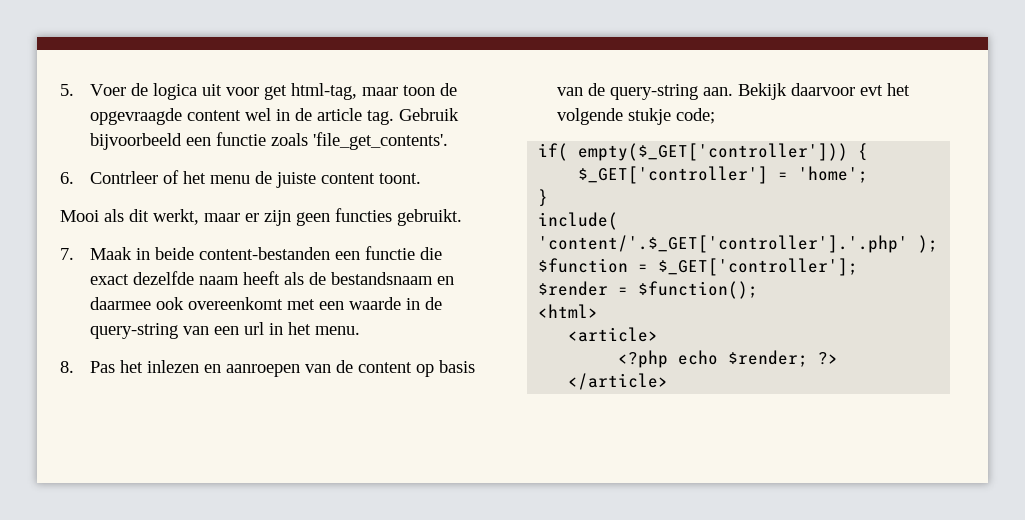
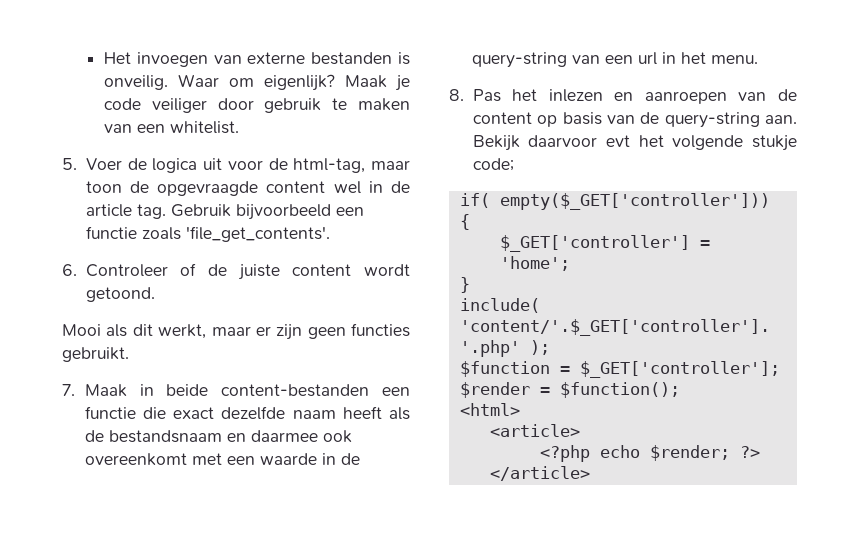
+ Het invoegen van externe bestanden is onveilig. Waar om eigenlijk? Maak je code veiliger door gebruik te maken van een whitelist.
- 5. Voer de logica uit voor get html-tag, maar toon de opgevraagde content wel in de article tag.
+ 5. Voer de logica uit voor de html-tag, maar toon de opgevraagde content wel in de article tag.
- 6. Contrleer of het menu de juiste content toont.
+ 6. Controleer of de juiste content wordt getoond.

